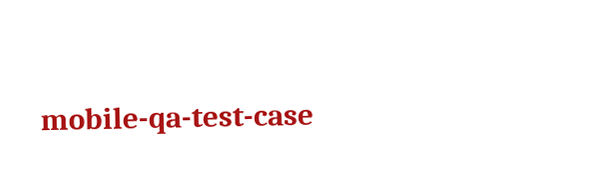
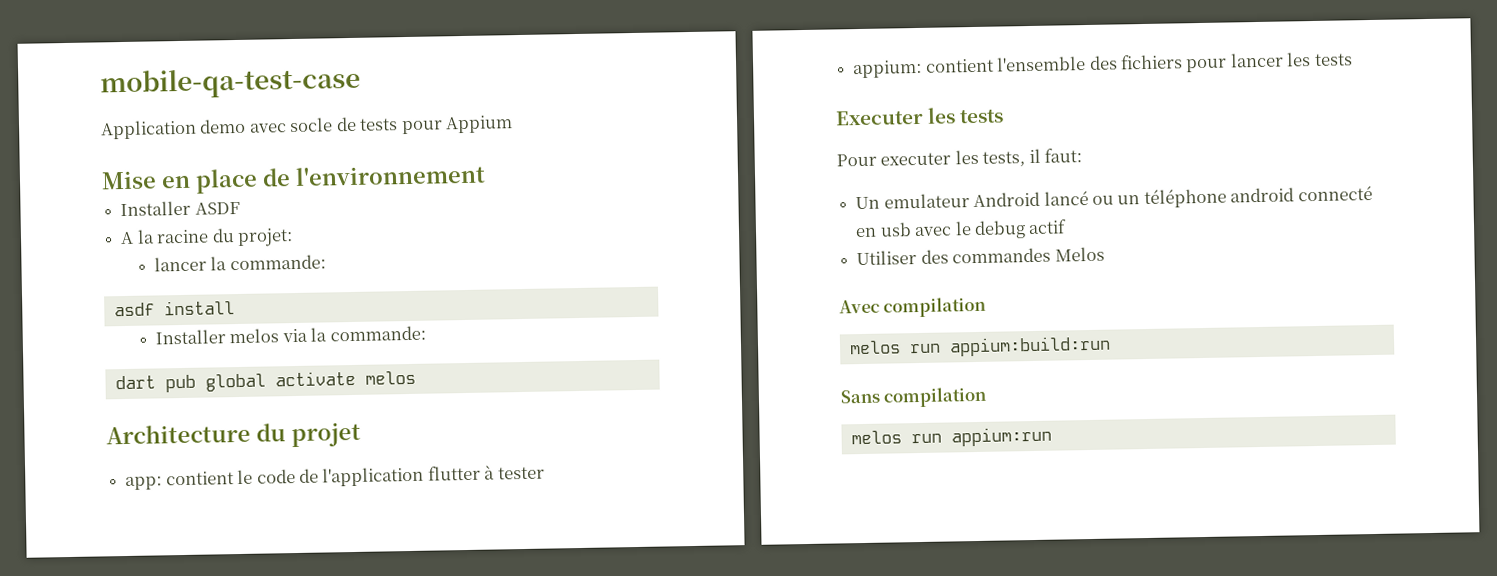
+ Application demo avec socle de tests pour Appium
+ Mise en place de l'environnement
+ Installer ASDF
+ A la racine du projet:
+ lancer la commande:
+ asdf install
+ Installer melos via la commande:
+ dart pub global activate melos
+ Architecture du projet
+ app: contient le code de l'application flutter à tester
+ appium: contient l'ensemble des fichiers pour lancer les tests
+ Executer les tests
+ Pour executer les tests, il faut:
+ Un emulateur Android lancé ou un téléphone android connecté en usb avec le debug actif
+ Utiliser des commandes Melos
+ Avec compilation
+ melos run appium:build:run
+ Sans compilation
+ melos run appium:run

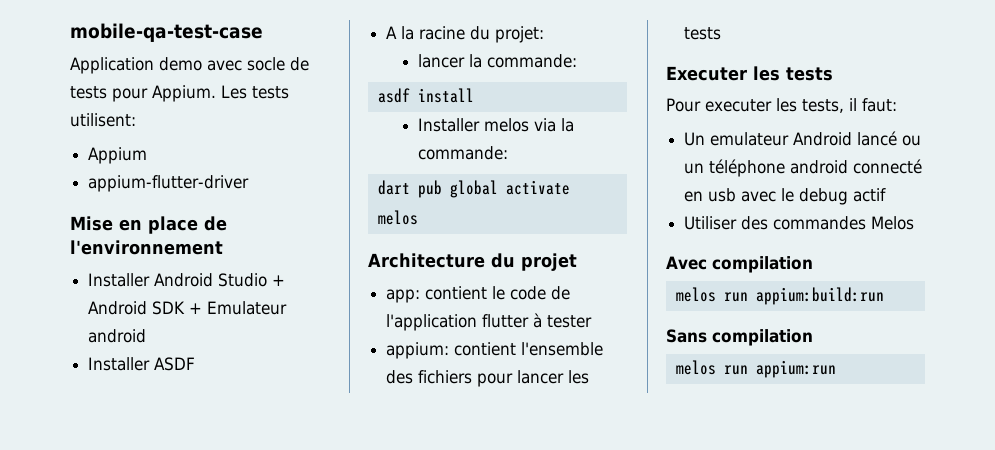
- Application demo avec socle de tests pour Appium
+ Application demo avec socle de tests pour Appium. Les tests utilisent:
+ Appium
+ appium-flutter-driver
+ Installer Android Studio + Android SDK + Emulateur android

